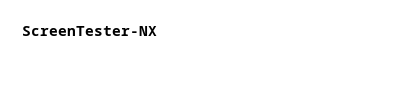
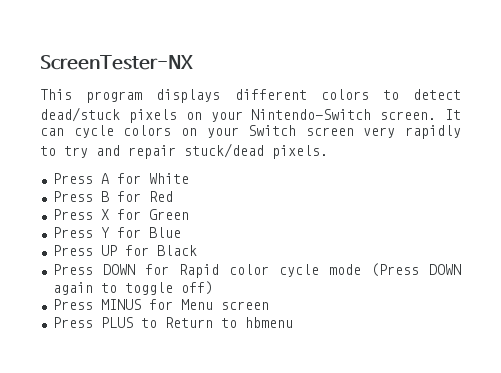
+ This program displays different colors to detect dead/stuck pixels on your Nintendo-Switch screen. It can cycle colors on your Switch screen very rapidly to try and repair stuck/dead pixels.
+ Press A for White
+ Press B for Red
+ Press X for Green
+ Press Y for Blue
+ Press UP for Black
+ Press DOWN for Rapid color cycle mode (Press DOWN again to toggle off)
+ Press MINUS for Menu screen
+ Press PLUS to Return to hbmenu

